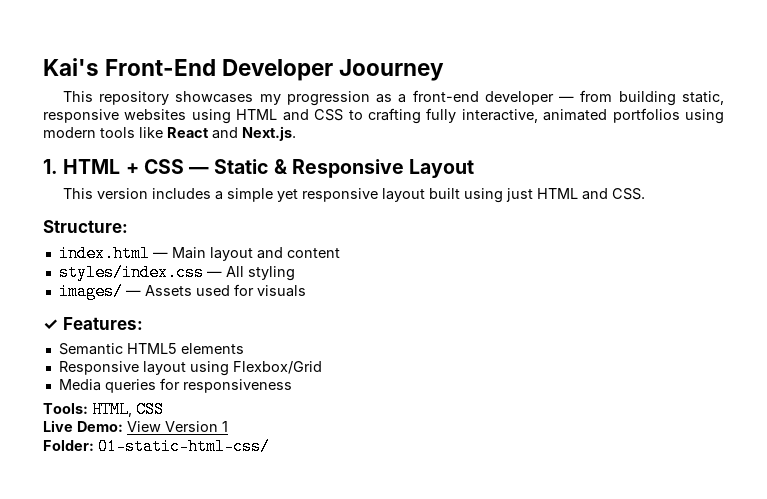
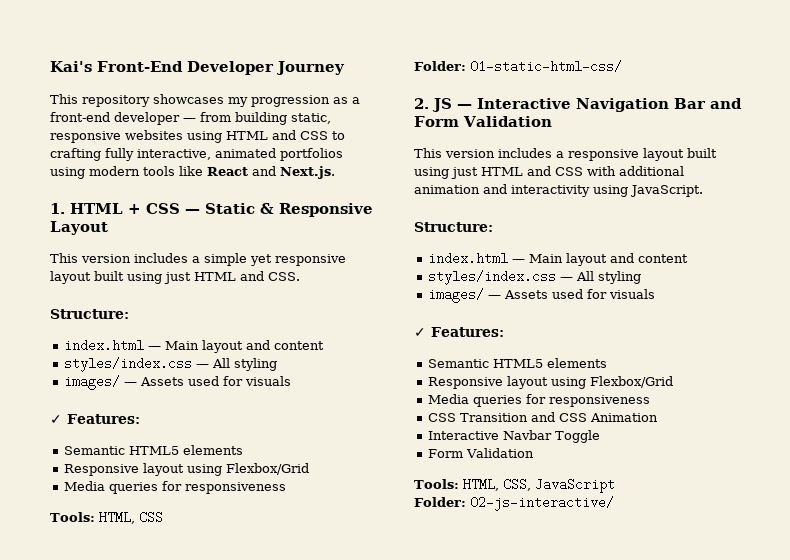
- Kai's Front-End Developer Joourney
+ Kai's Front-End Developer Journey
- Live Demo: View Version 1
  Folder: 01-static-html-css/
+ 2. JS — Interactive Navigation Bar and Form Validation
+ This version includes a responsive layout built using just HTML and CSS with additional animation and interactivity using JavaScript.
+ Structure:
+ index.html — Main layout and content
+ styles/index.css — All styling
+ images/ — Assets used for visuals
+ ✓ Features:
+ Semantic HTML5 elements
+ Responsive layout using Flexbox/Grid
+ Media queries for responsiveness
+ CSS Transition and CSS Animation
+ Interactive Navbar Toggle
+ Form Validation
+ Tools: HTML, CSS, JavaScript
+ Folder: 02-js-interactive/

